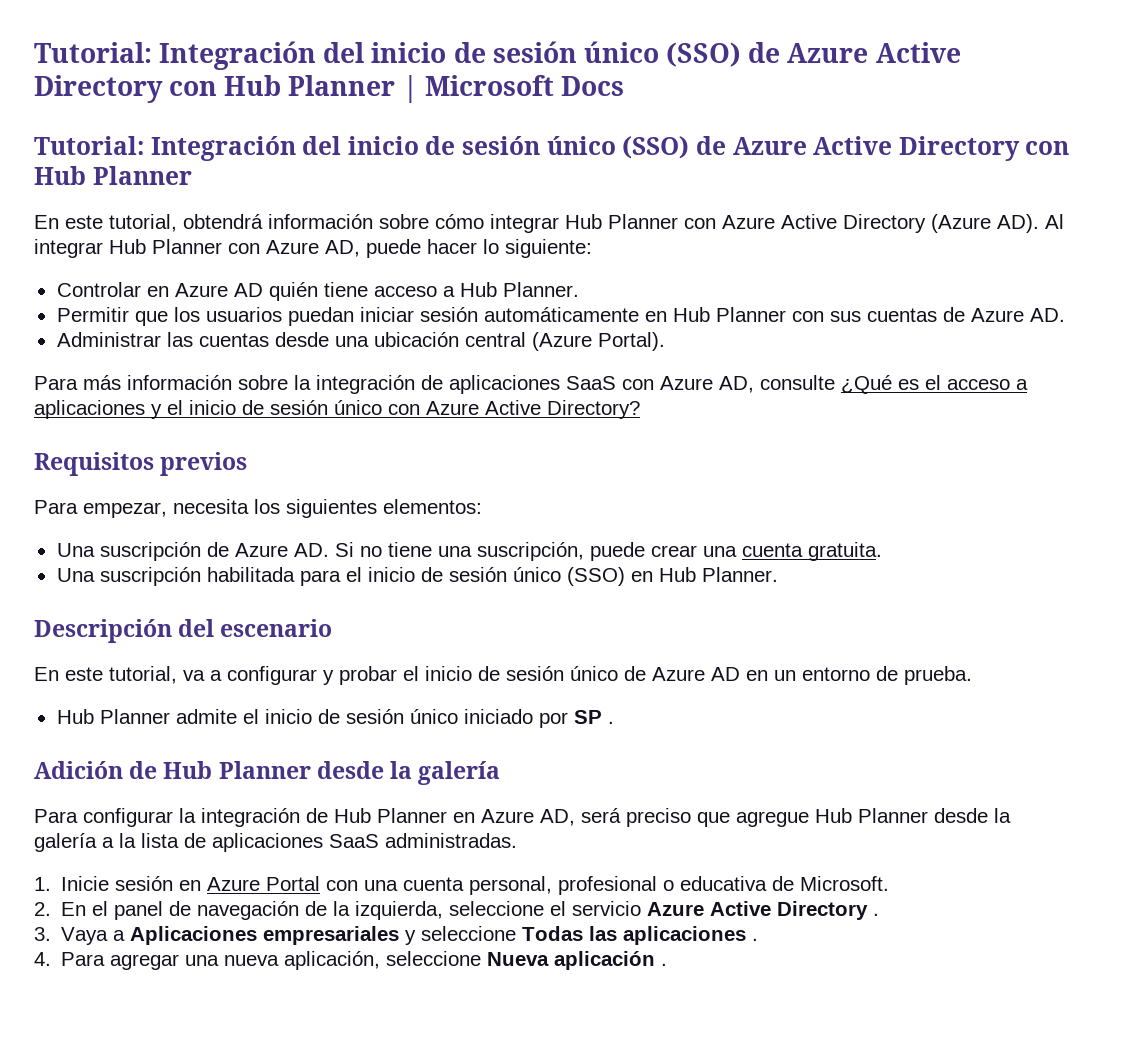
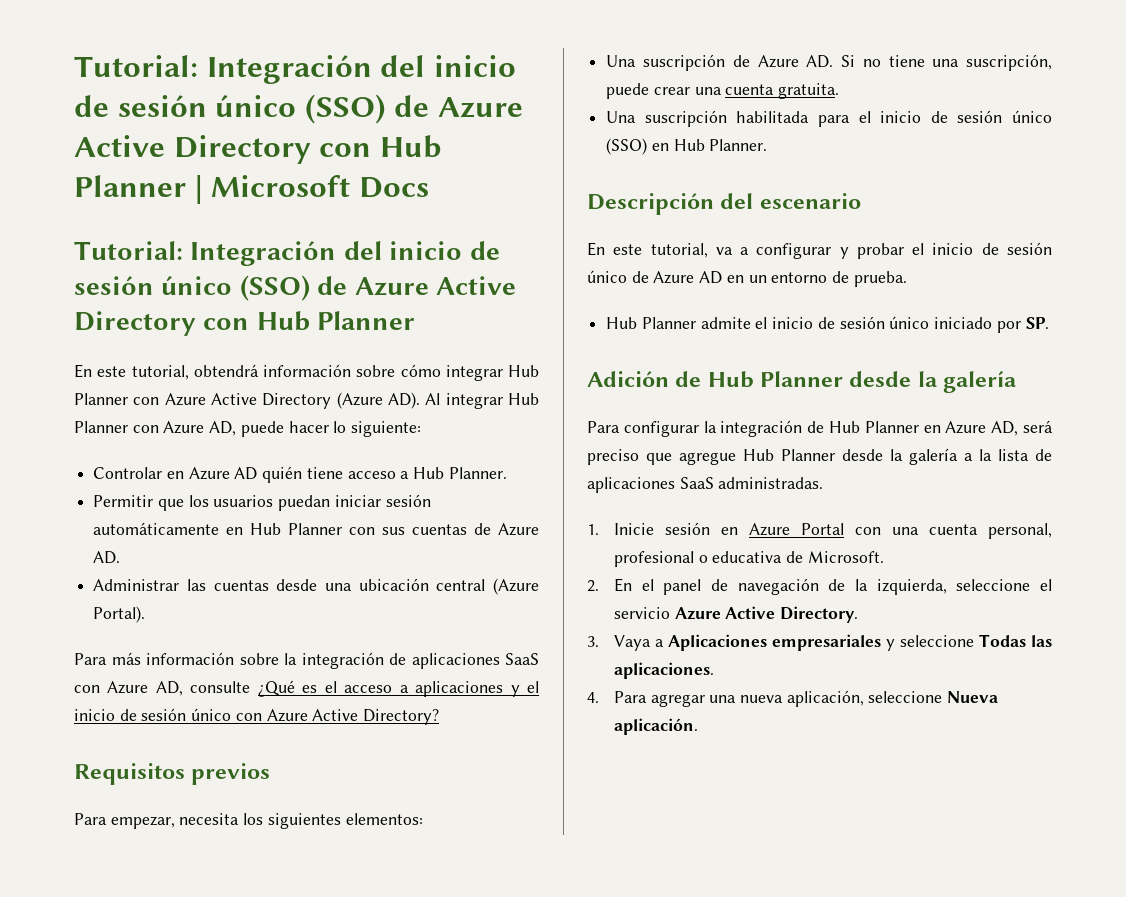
- Hub Planner admite el inicio de sesión único iniciado por SP .
+ Hub Planner admite el inicio de sesión único iniciado por SP.
- 2. En el panel de navegación de la izquierda, seleccione el servicio Azure Active Directory .
+ 2. En el panel de navegación de la izquierda, seleccione el servicio Azure Active Directory.
- 3. Vaya a Aplicaciones empresariales y seleccione Todas las aplicaciones .
+ 3. Vaya a Aplicaciones empresariales y seleccione Todas las aplicaciones.
- 4. Para agregar una nueva aplicación, seleccione Nueva aplicación .
+ 4. Para agregar una nueva aplicación, seleccione Nueva aplicación.

